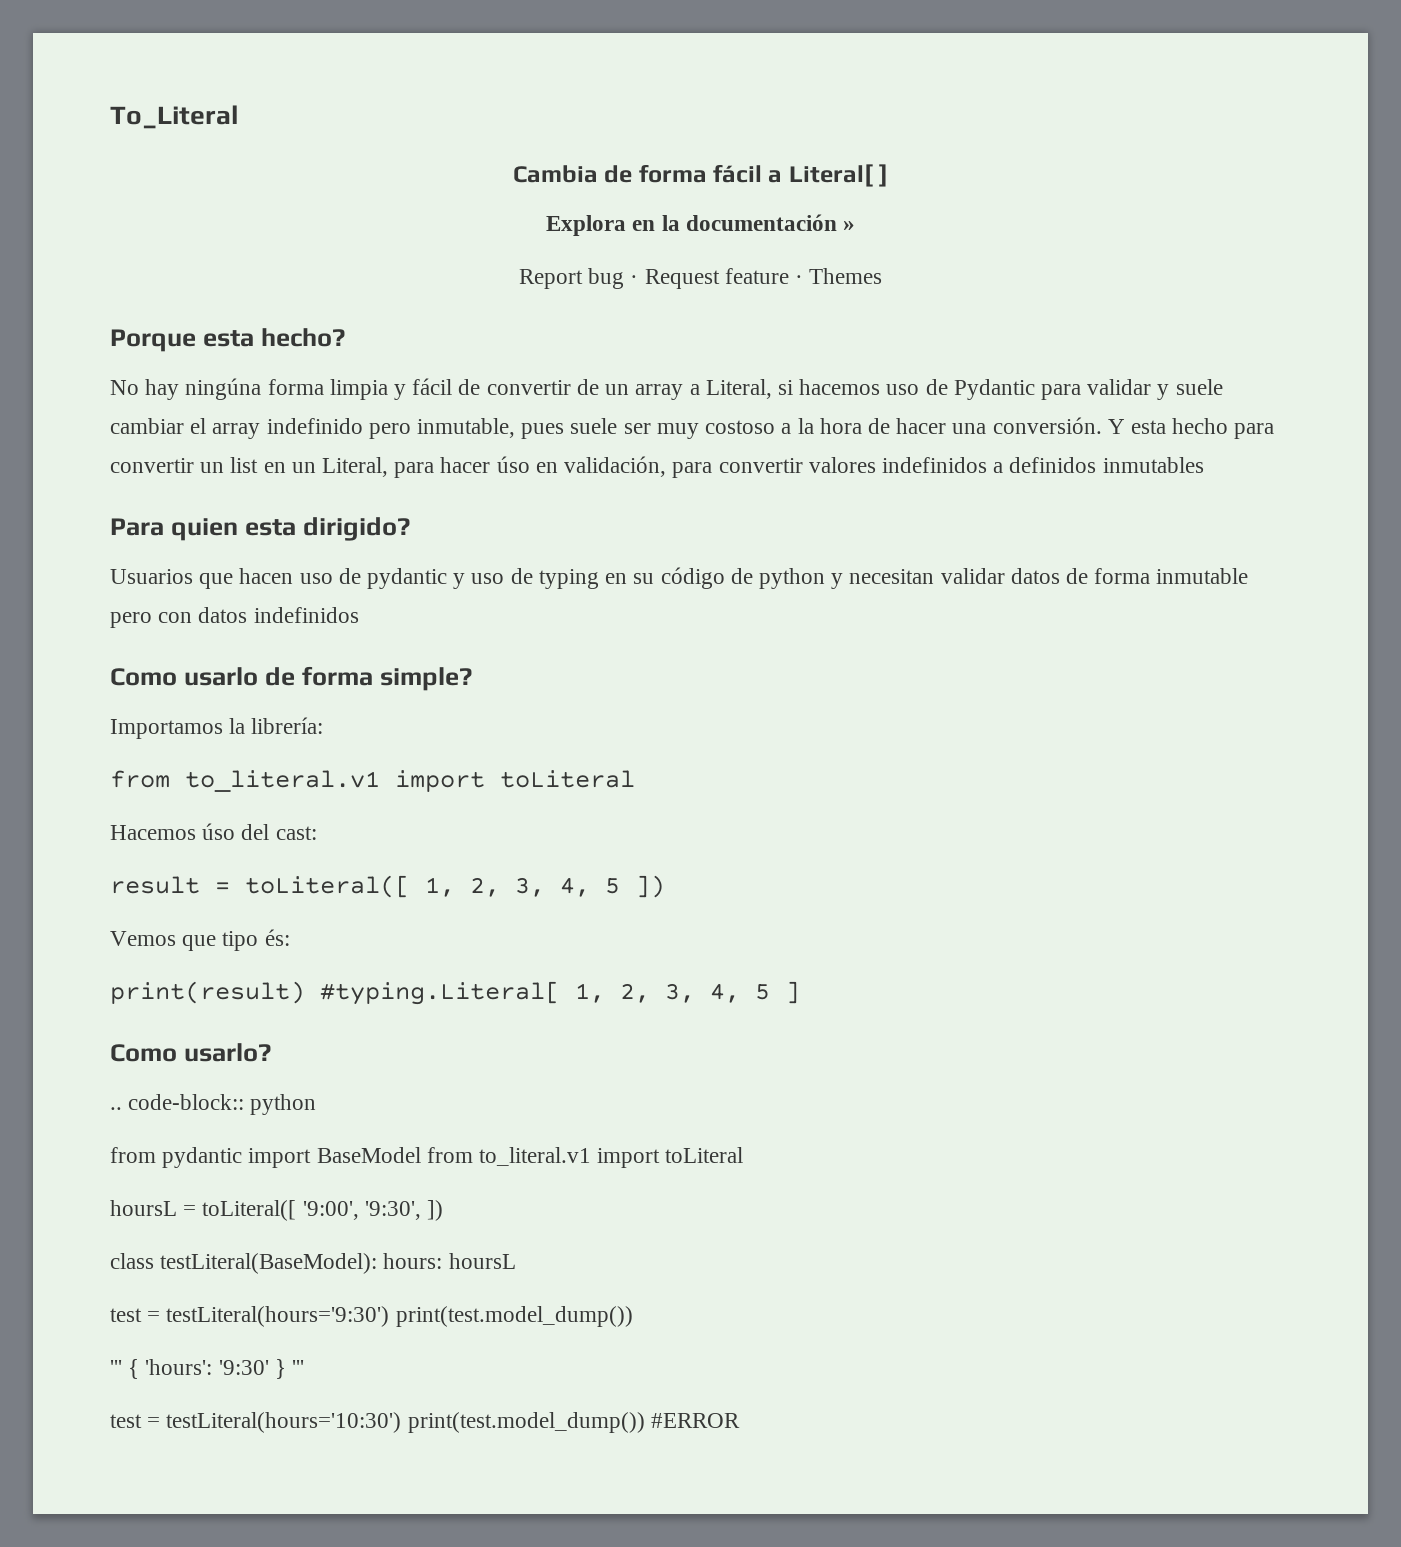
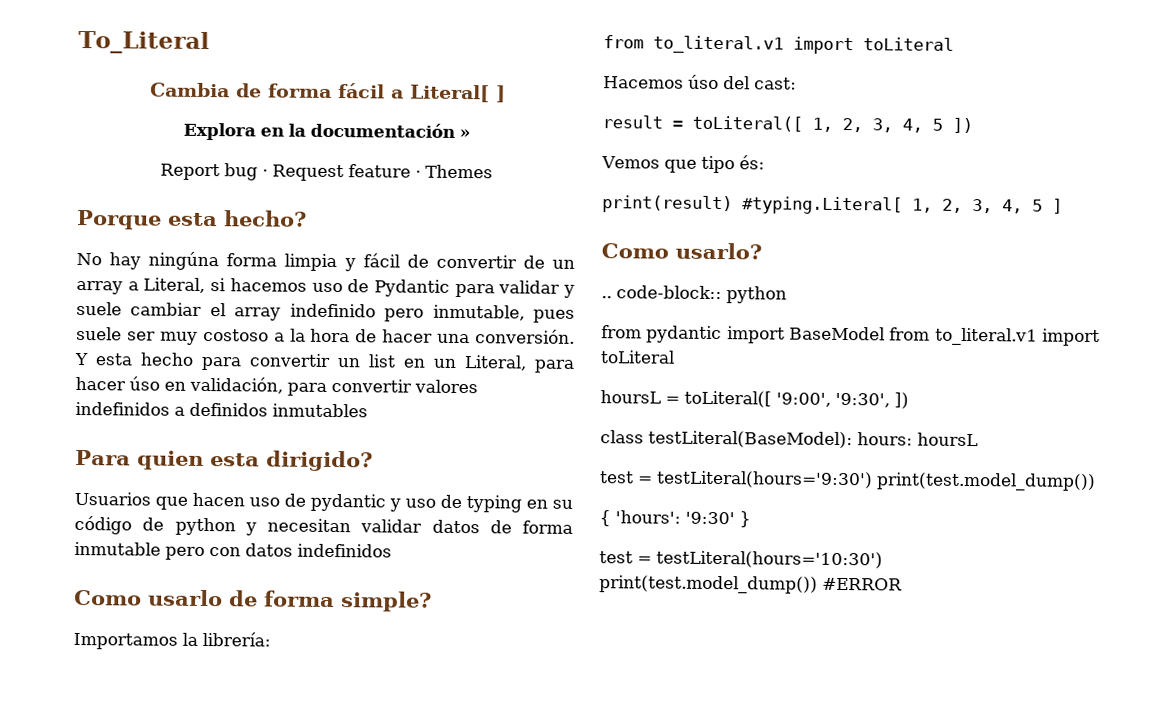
- ''' { 'hours': '9:30' } '''
+ { 'hours': '9:30' }

